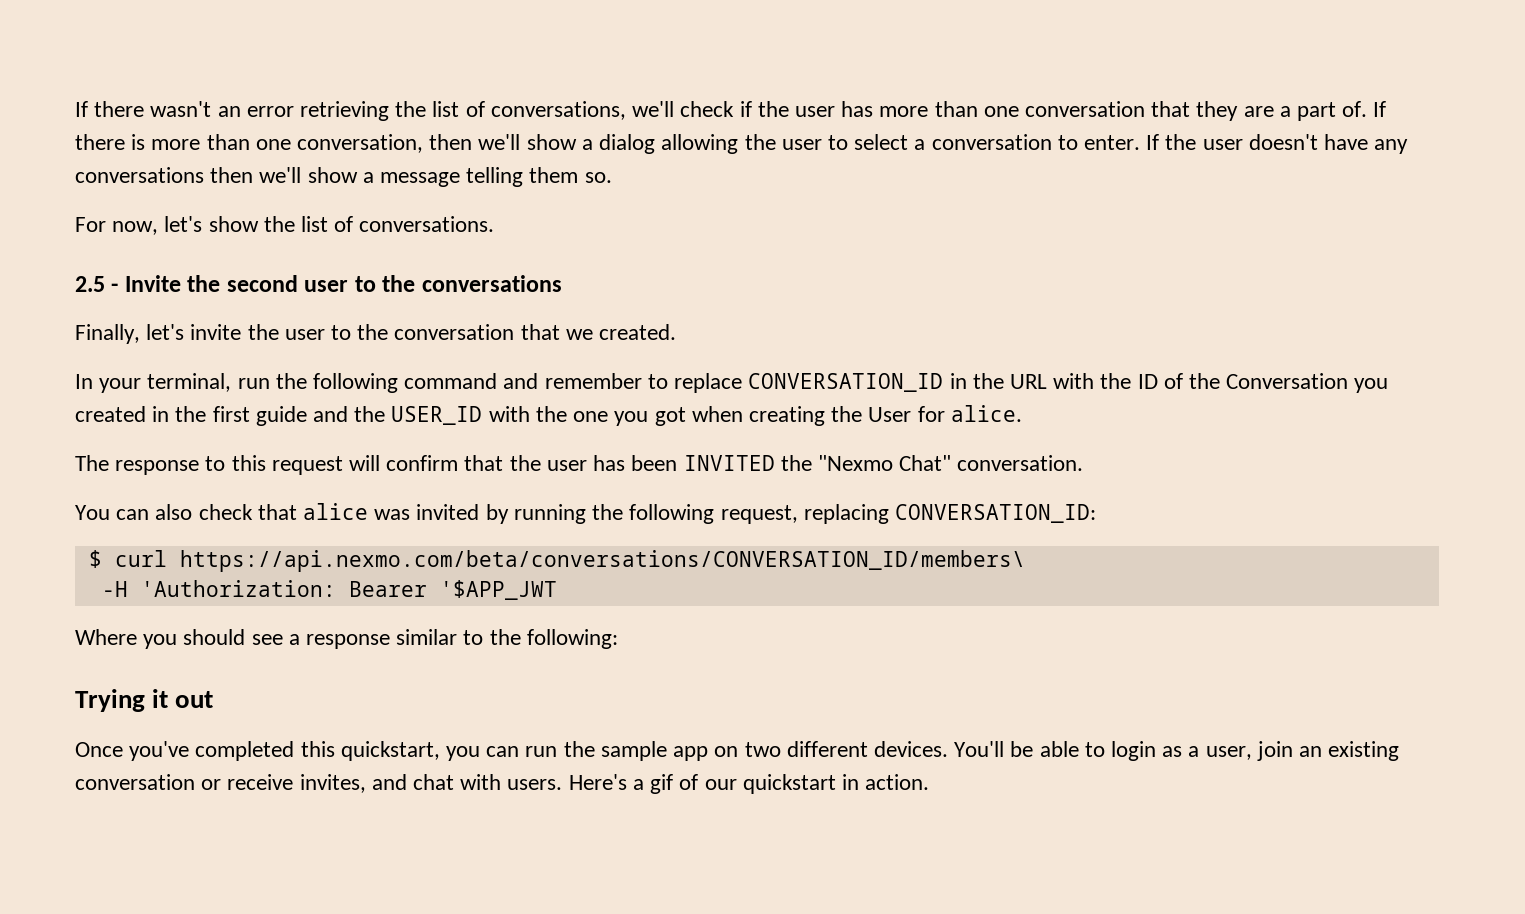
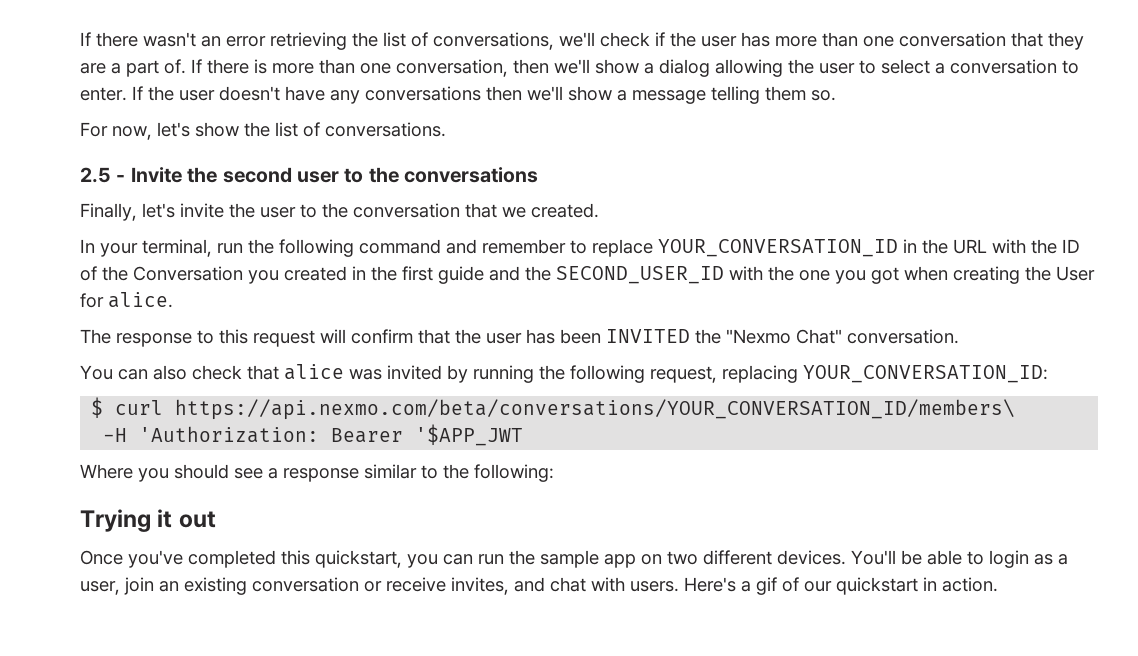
- In your terminal, run the following command and remember to replace CONVERSATION_ID in the URL with the ID of the Conversation you created in the first guide and the USER_ID with the one you got when creating the User for alice.
+ In your terminal, run the following command and remember to replace YOUR_CONVERSATION_ID in the URL with the ID of the Conversation you created in the first guide and the SECOND_USER_ID with the one you got when creating the User for alice.
- You can also check that alice was invited by running the following request, replacing CONVERSATION_ID:
+ You can also check that alice was invited by running the following request, replacing YOUR_CONVERSATION_ID:
- $ curl https://api.nexmo.com/beta/conversations/CONVERSATION_ID/members\
+ $ curl https://api.nexmo.com/beta/conversations/YOUR_CONVERSATION_ID/members\

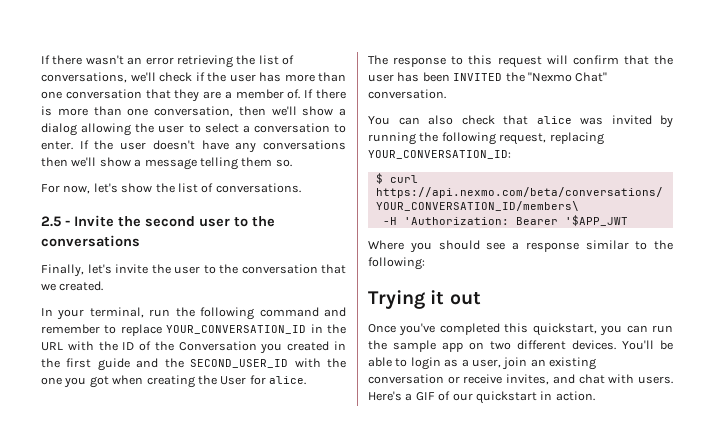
- If there wasn't an error retrieving the list of conversations, we'll check if the user has more than one conversation that they are a part of.
+ If there wasn't an error retrieving the list of conversations, we'll check if the user has more than one conversation that they are a member of.
- Here's a gif of our quickstart in action.
+ Here's a GIF of our quickstart in action.

